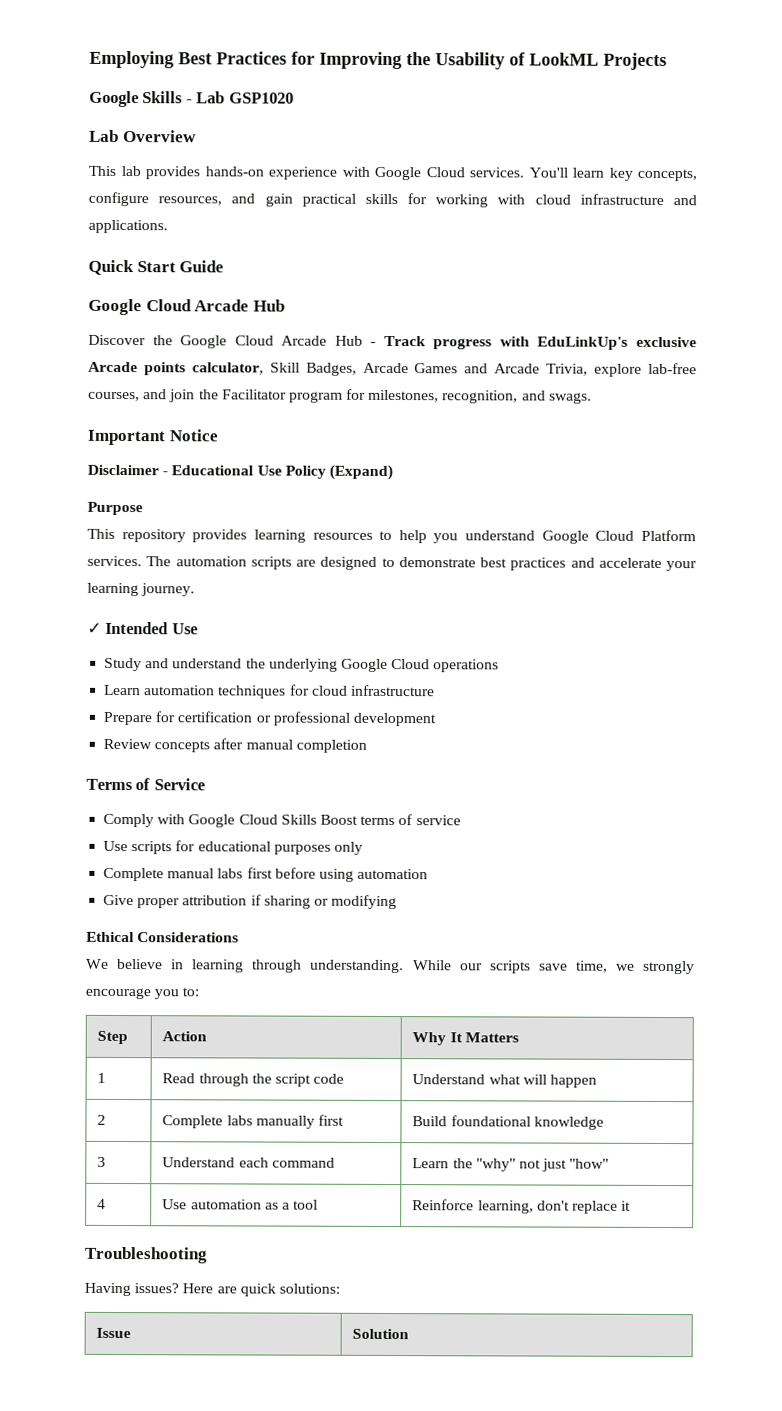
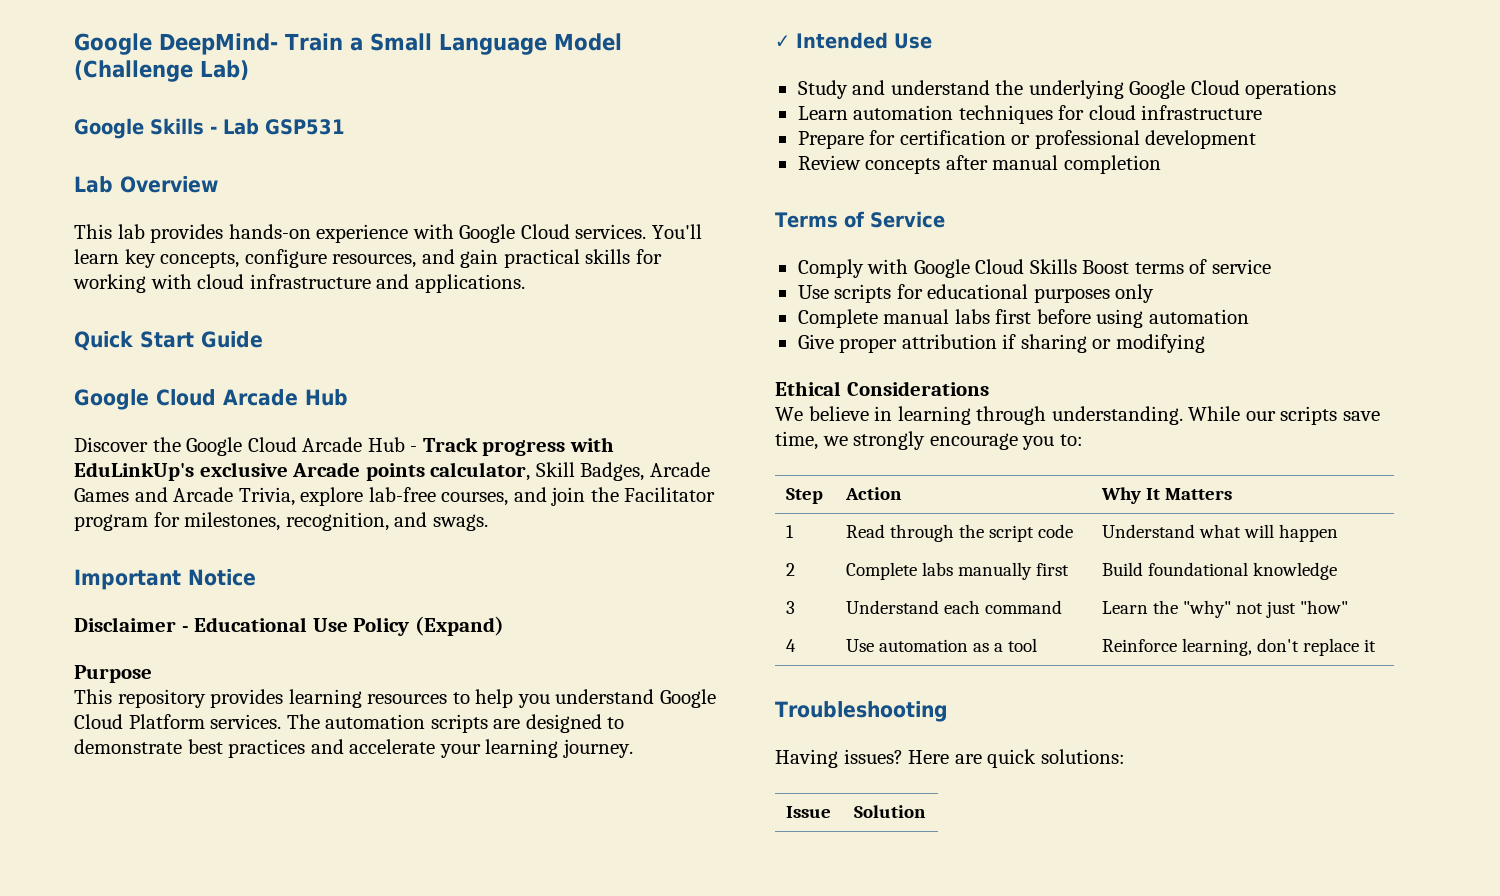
- Employing Best Practices for Improving the Usability of LookML Projects
+ Google DeepMind- Train a Small Language Model (Challenge Lab)
- Google Skills - Lab GSP1020
+ Google Skills - Lab GSP531

